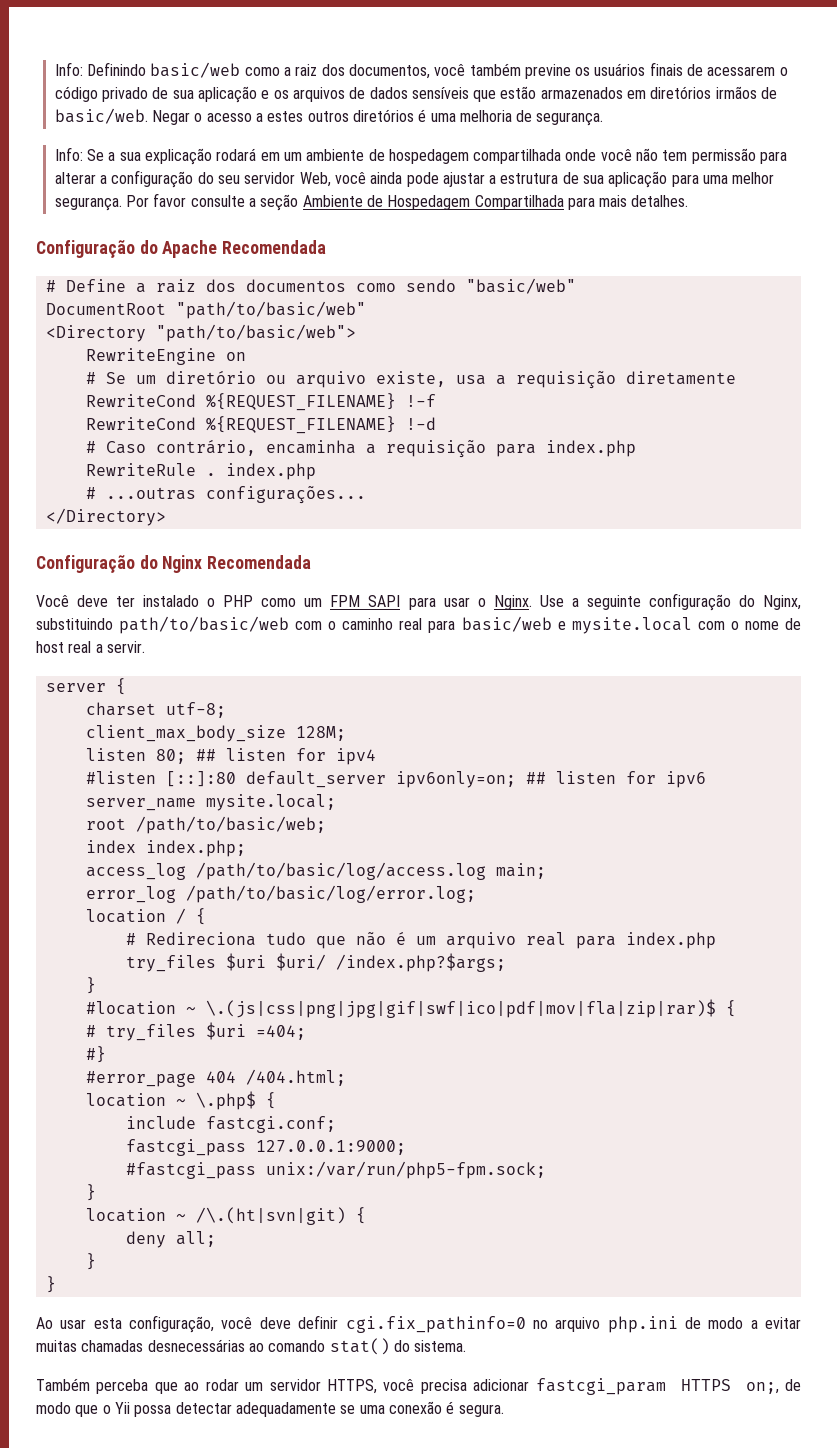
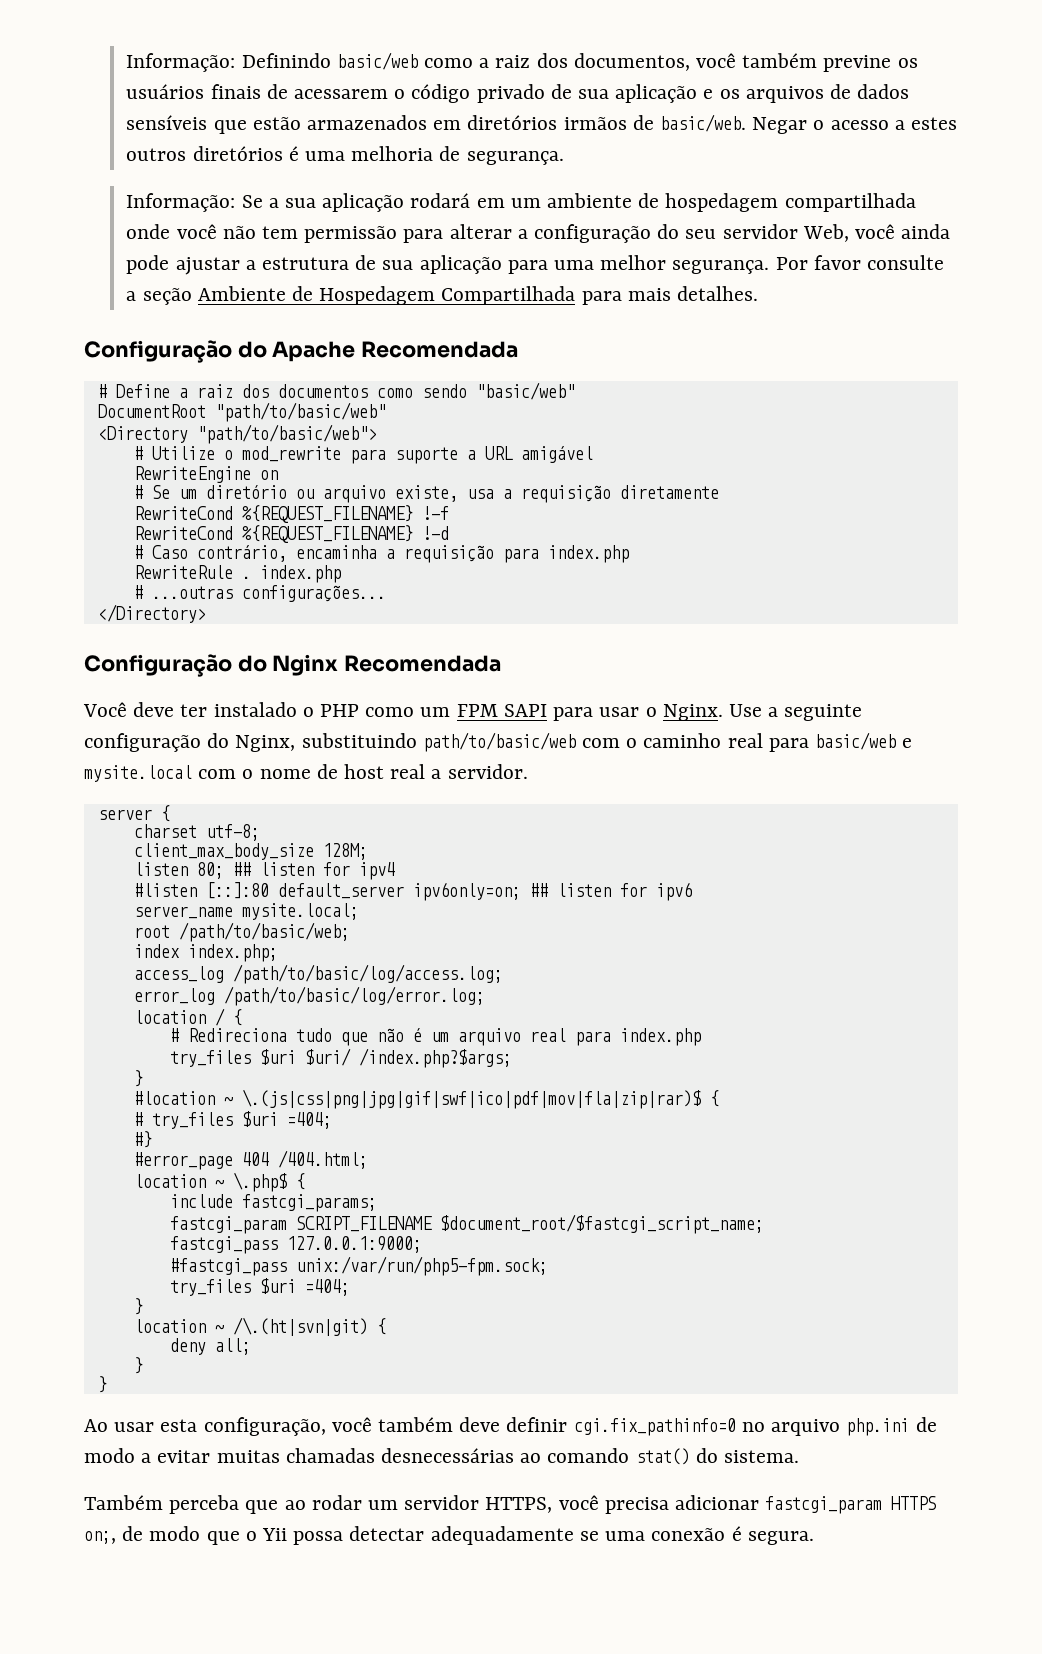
- Info: Definindo basic/web como a raiz dos documentos, você também previne os usuários finais de acessarem o código privado de sua aplicação e os arquivos de dados sensíveis que estão armazenados em diretórios irmãos de basic/web.
+ Informação: Definindo basic/web como a raiz dos documentos, você também previne os usuários finais de acessarem o código privado de sua aplicação e os arquivos de dados sensíveis que estão armazenados em diretórios irmãos de basic/web.
- Info: Se a sua explicação rodará em um ambiente de hospedagem compartilhada onde você não tem permissão para alterar a configuração do seu servidor Web, você ainda pode ajustar a estrutura de sua aplicação para uma melhor segurança.
+ Informação: Se a sua aplicação rodará em um ambiente de hospedagem compartilhada onde você não tem permissão para alterar a configuração do seu servidor Web, você ainda pode ajustar a estrutura de sua aplicação para uma melhor segurança.
+ # Utilize o mod_rewrite para suporte a URL amigável
- Use a seguinte configuração do Nginx, substituindo path/to/basic/web com o caminho real para basic/web e mysite.local com o nome de host real a servir.
+ Use a seguinte configuração do Nginx, substituindo path/to/basic/web com o caminho real para basic/web e mysite.local com o nome de host real a servidor.
- access_log /path/to/basic/log/access.log main;
+ access_log /path/to/basic/log/access.log;
- include fastcgi.conf;
+ include fastcgi_params;
+ fastcgi_param SCRIPT_FILENAME $document_root/$fastcgi_script_name;
  #fastcgi_pass unix:/var/run/php5-fpm.sock;
+ try_files $uri =404;
- Ao usar esta configuração, você deve definir cgi.fix_pathinfo=0 no arquivo php.ini de modo a evitar muitas chamadas desnecessárias ao comando stat() do sistema.
+ Ao usar esta configuração, você também deve definir cgi.fix_pathinfo=0 no arquivo php.ini de modo a evitar muitas chamadas desnecessárias ao comando stat() do sistema.

